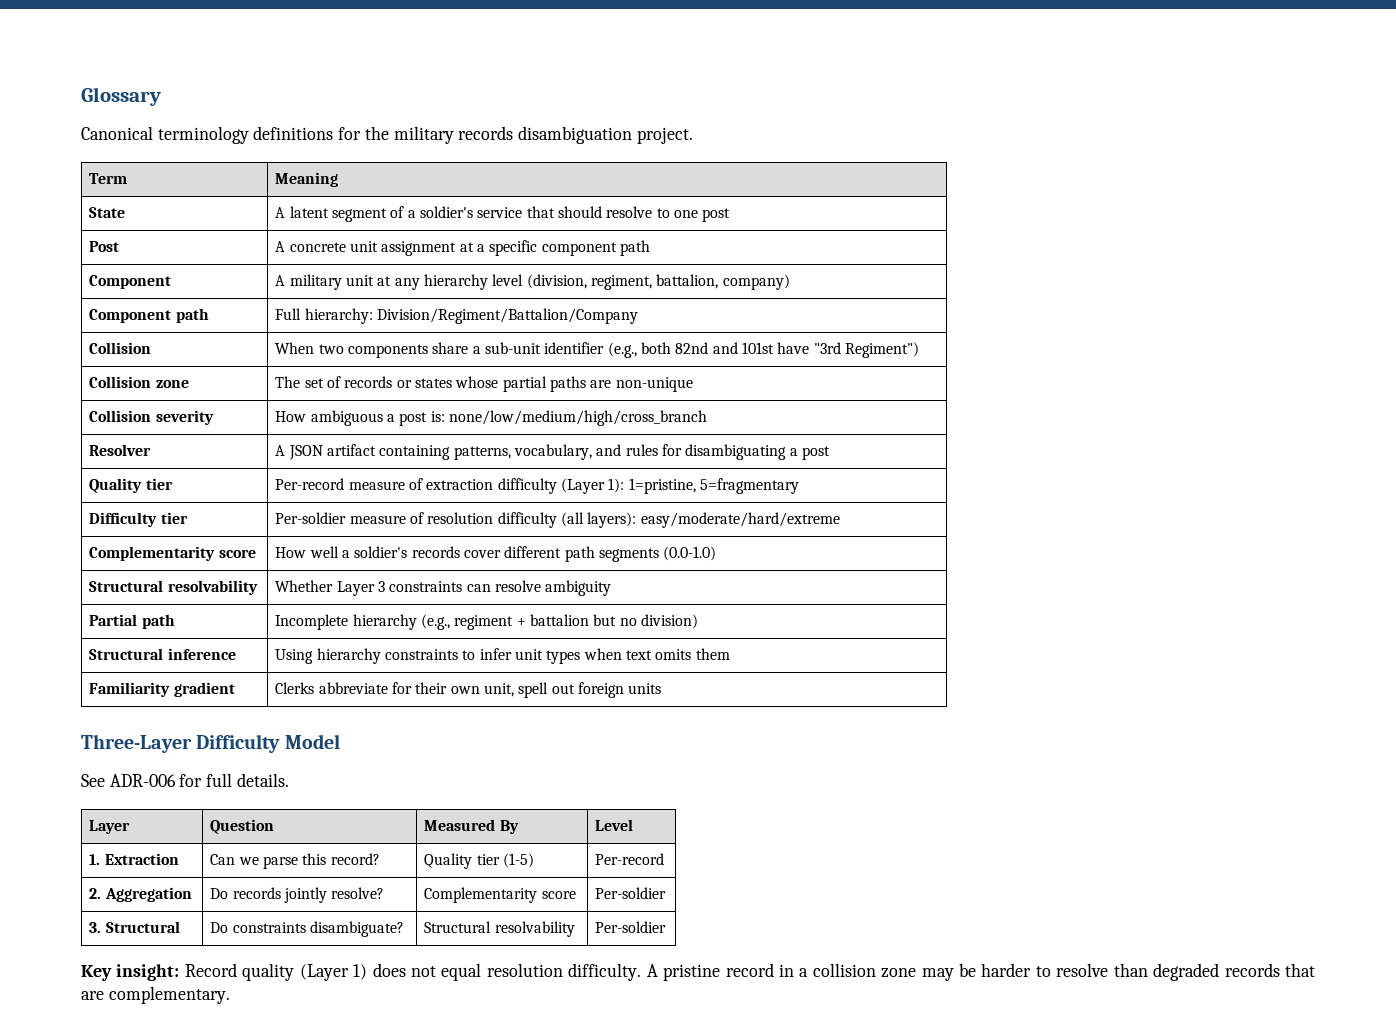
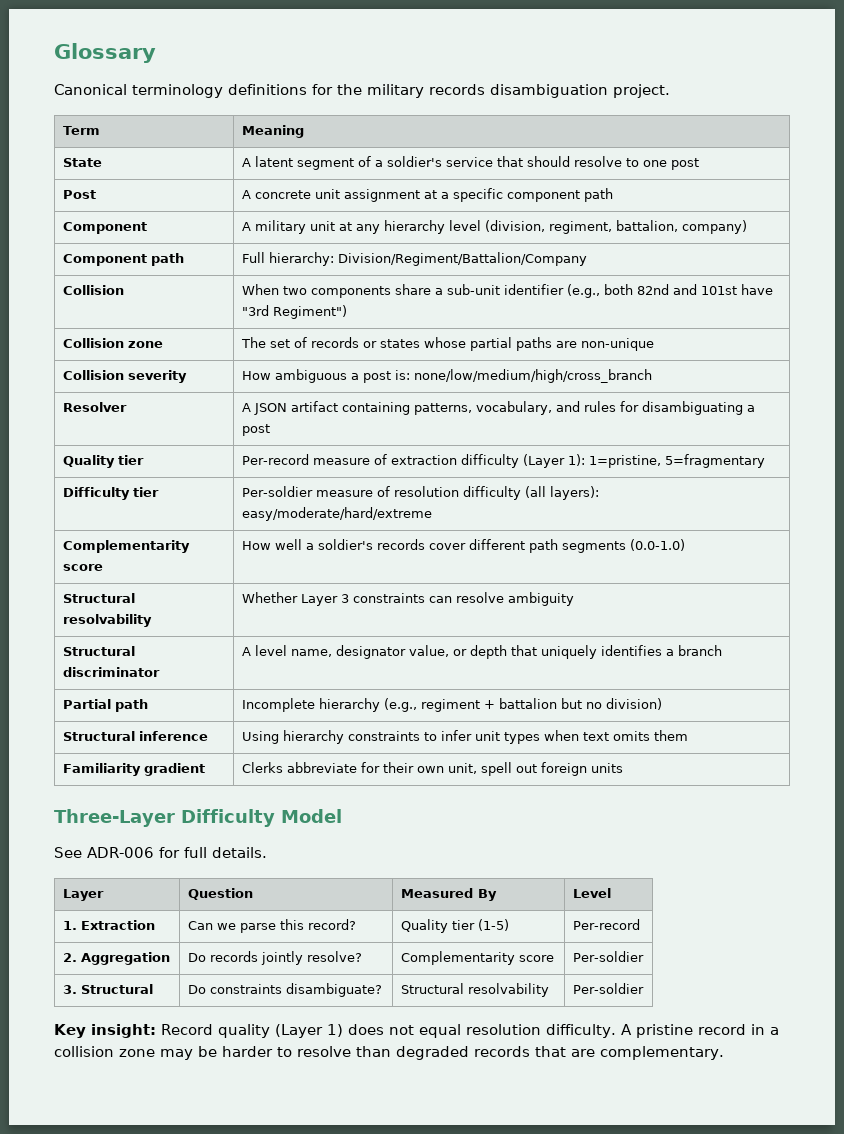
+ Structural discriminator | A level name, designator value, or depth that uniquely identifies a branch

